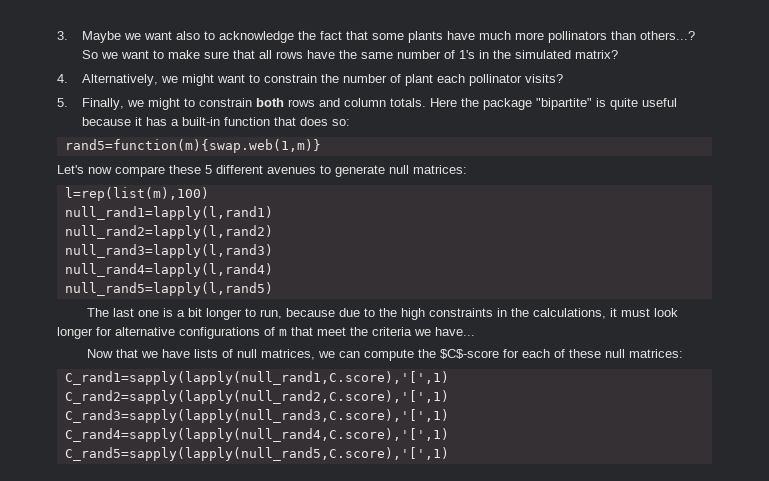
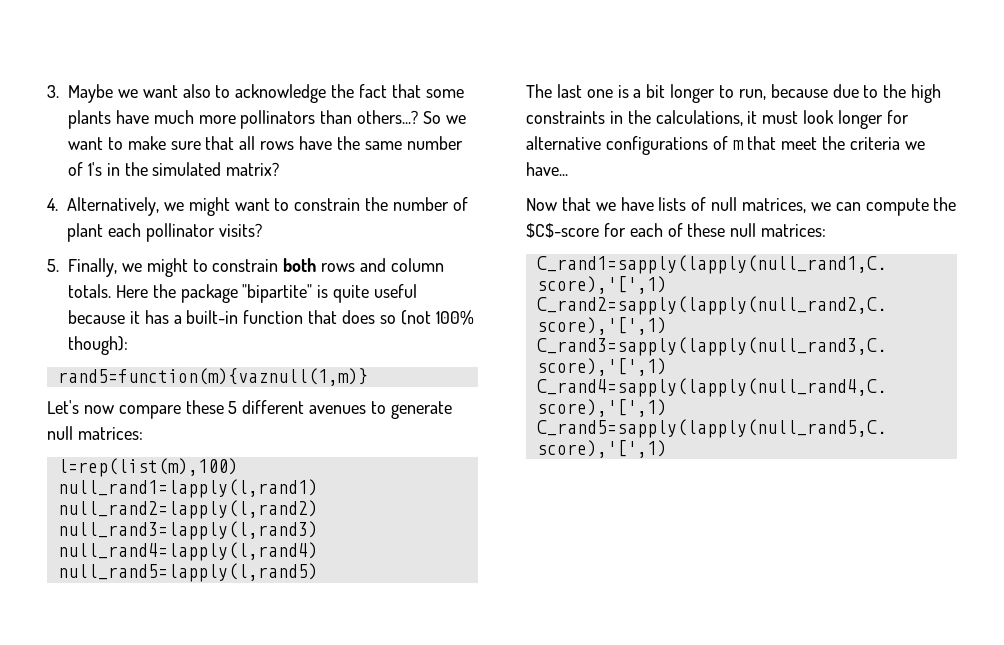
- Here the package "bipartite" is quite useful because it has a built-in function that does so:
- rand5=function(m){swap.web(1,m)}
+ Here the package "bipartite" is quite useful because it has a built-in function that does so (not 100% though):
+ rand5=function(m){vaznull(1,m)}

